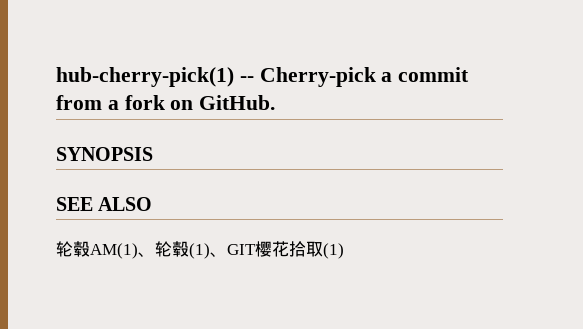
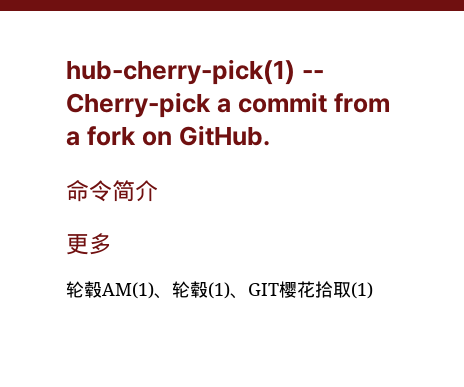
- SYNOPSIS
- SEE ALSO
+ 命令简介
+ 更多

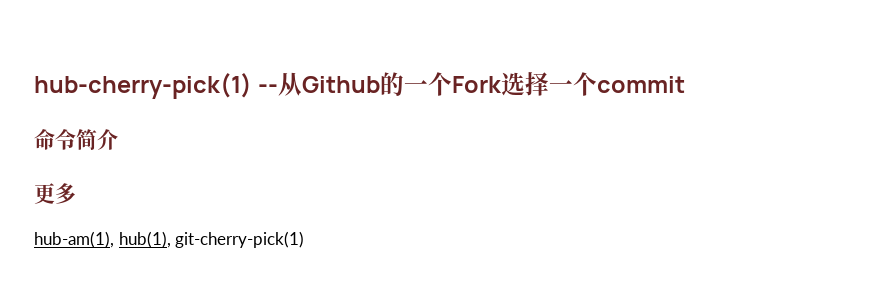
- hub-cherry-pick(1) -- Cherry-pick a commit from a fork on GitHub.
+ hub-cherry-pick(1) --从Github的一个Fork选择一个commit
  命令简介
  更多
- 轮毂AM(1)、轮毂(1)、GIT樱花拾取(1)
+ hub-am(1), hub(1), git-cherry-pick(1)

